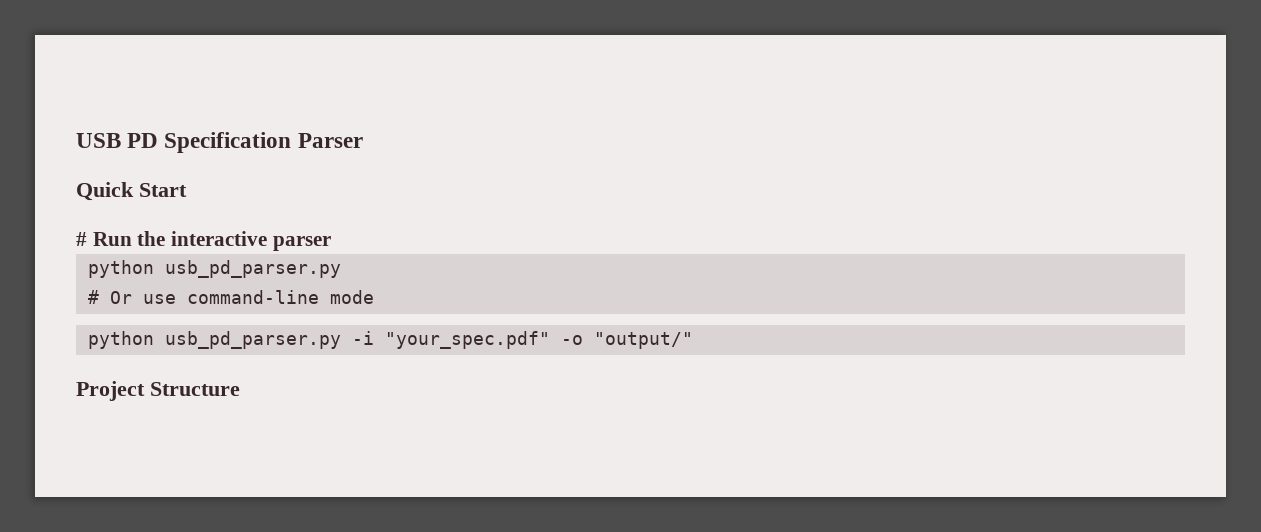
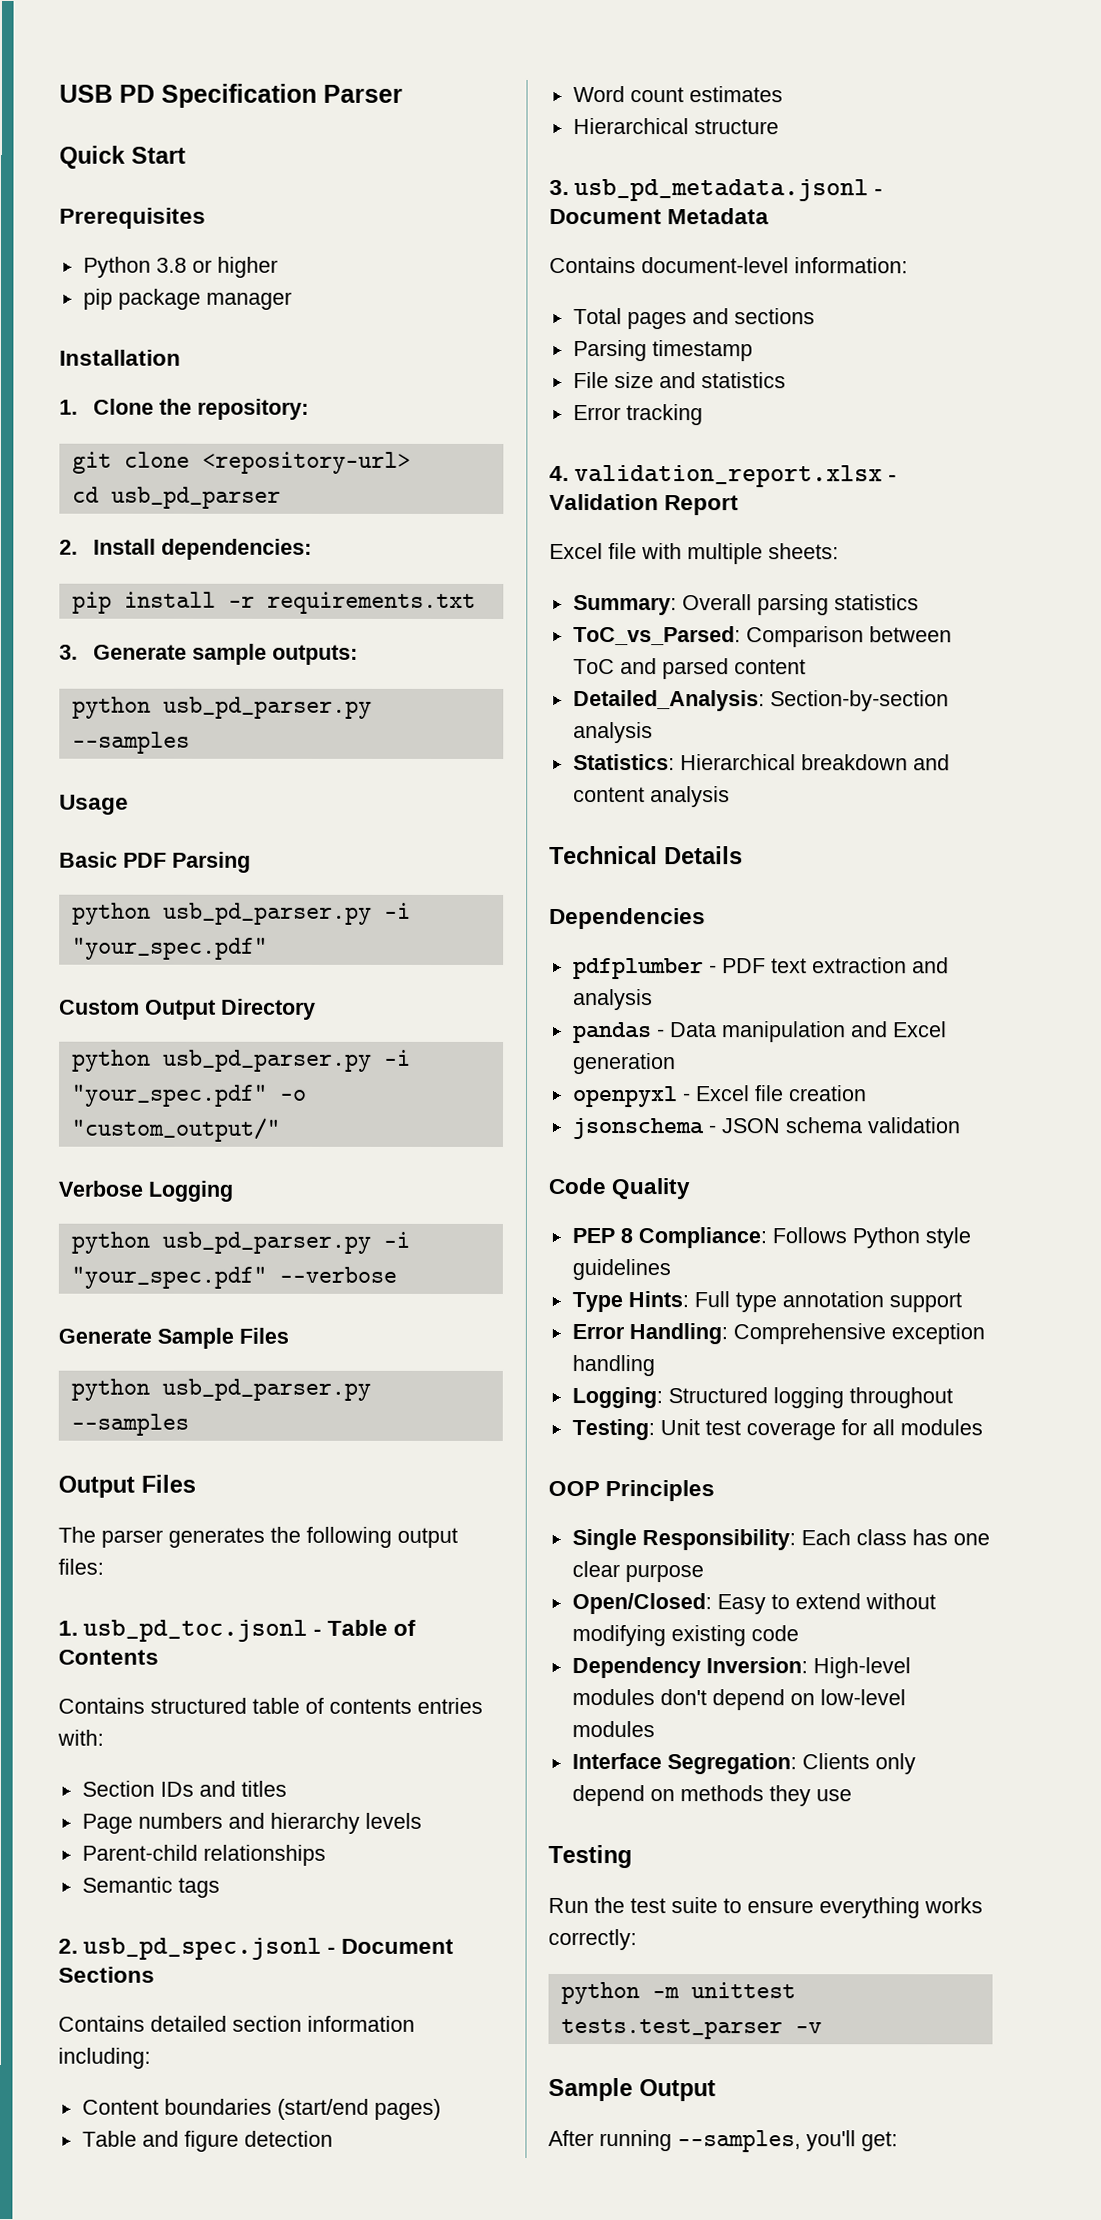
- # Run the interactive parser
- python usb_pd_parser.py
- # Or use command-line mode
+ Prerequisites
+ Python 3.8 or higher
+ pip package manager
+ Installation
+ 1. Clone the repository:
+ git clone <repository-url>
+ cd usb_pd_parser
+ 2. Install dependencies:
+ pip install -r requirements.txt
+ 3. Generate sample outputs:
+ python usb_pd_parser.py --samples
+ Usage
+ Basic PDF Parsing
+ python usb_pd_parser.py -i "your_spec.pdf"
+ Custom Output Directory
- python usb_pd_parser.py -i "your_spec.pdf" -o "output/"
- Project Structure
+ python usb_pd_parser.py -i "your_spec.pdf" -o "custom_output/"
+ Verbose Logging
+ python usb_pd_parser.py -i "your_spec.pdf" --verbose
+ Generate Sample Files
+ python usb_pd_parser.py --samples
+ Output Files
+ The parser generates the following output files:
+ 1. usb_pd_toc.jsonl - Table of Contents
+ Contains structured table of contents entries with:
+ Section IDs and titles
+ Page numbers and hierarchy levels
+ Parent-child relationships
+ Semantic tags
+ 2. usb_pd_spec.jsonl - Document Sections
+ Contains detailed section information including:
+ Content boundaries (start/end pages)
+ Table and figure detection
+ Word count estimates
+ Hierarchical structure
+ 3. usb_pd_metadata.jsonl - Document Metadata
+ Contains document-level information:
+ Total pages and sections
+ Parsing timestamp
+ File size and statistics
+ Error tracking
+ 4. validation_report.xlsx - Validation Report
+ Excel file with multiple sheets:
+ Summary: Overall parsing statistics
+ ToC_vs_Parsed: Comparison between ToC and parsed content
+ Detailed_Analysis: Section-by-section analysis
+ Statistics: Hierarchical breakdown and content analysis
+ Technical Details
+ Dependencies
+ pdfplumber - PDF text extraction and analysis
+ pandas - Data manipulation and Excel generation
+ openpyxl - Excel file creation
+ jsonschema - JSON schema validation
+ Code Quality
+ PEP 8 Compliance: Follows Python style guidelines
+ Type Hints: Full type annotation support
+ Error Handling: Comprehensive exception handling
+ Logging: Structured logging throughout
+ Testing: Unit test coverage for all modules
+ OOP Principles
+ Single Responsibility: Each class has one clear purpose
+ Open/Closed: Easy to extend without modifying existing code
+ Dependency Inversion: High-level modules don't depend on low-level modules
+ Interface Segregation: Clients only depend on methods they use
+ Testing
+ Run the test suite to ensure everything works correctly:
+ python -m unittest tests.test_parser -v
+ Sample Output
+ After running --samples, you'll get:

